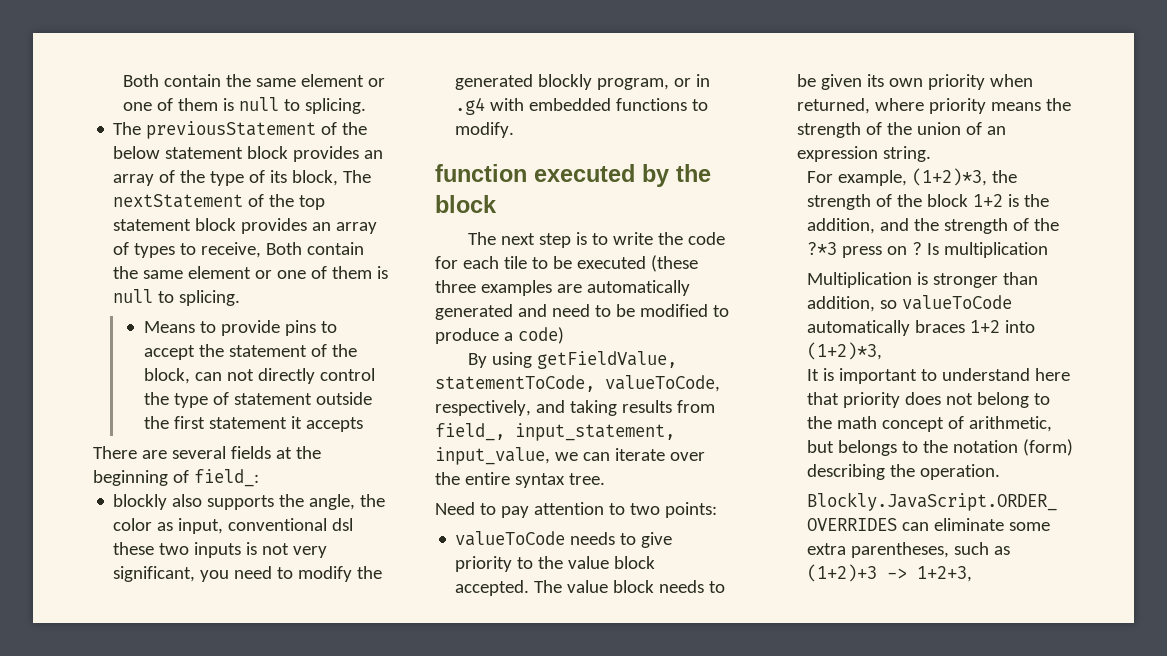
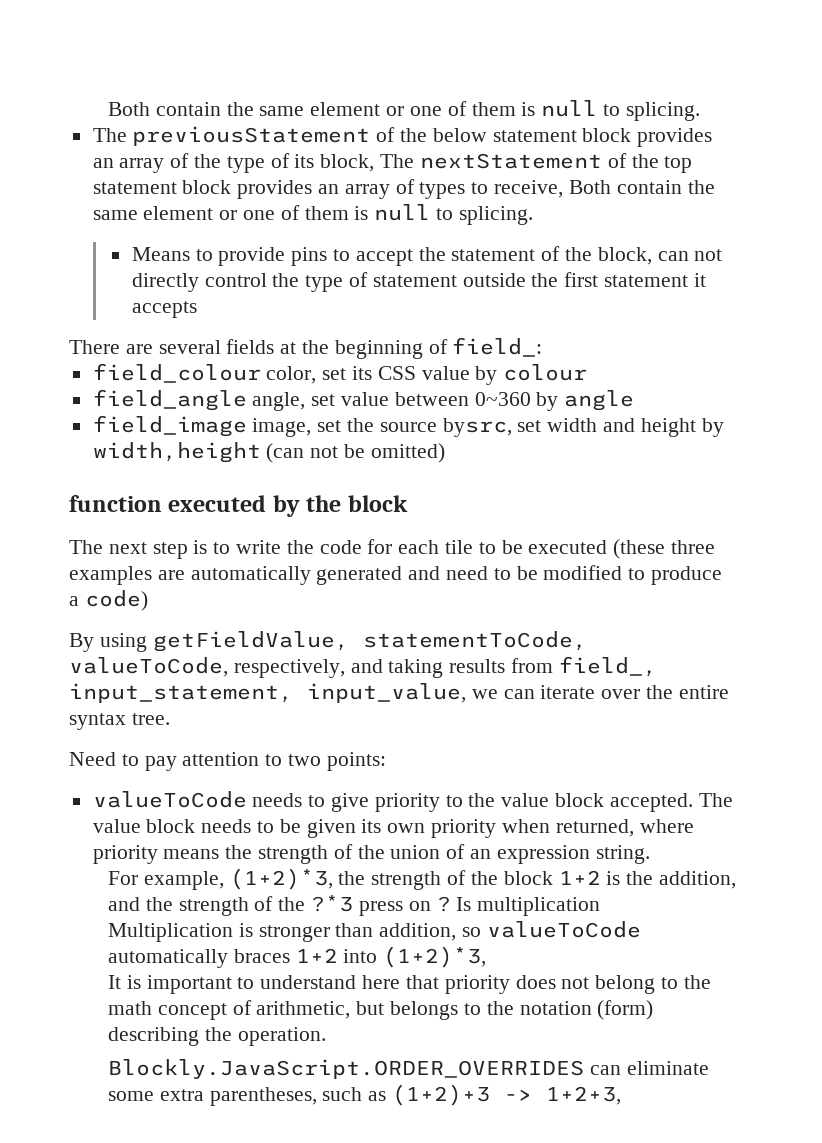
- blockly also supports the angle, the color as input, conventional dsl these two inputs is not very significant, you need to modify the generated blockly program, or in .g4 with embedded functions to modify.
+ field_colour color, set its CSS value by colour
+ field_angle angle, set value between 0~360 by angle
+ field_image image, set the source bysrc, set width and height by width,height (can not be omitted)

